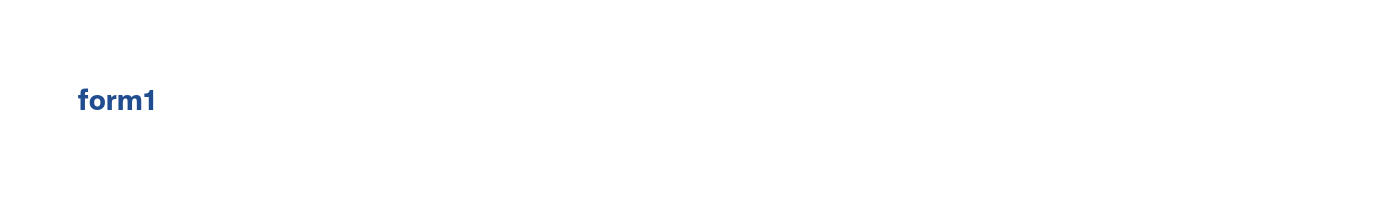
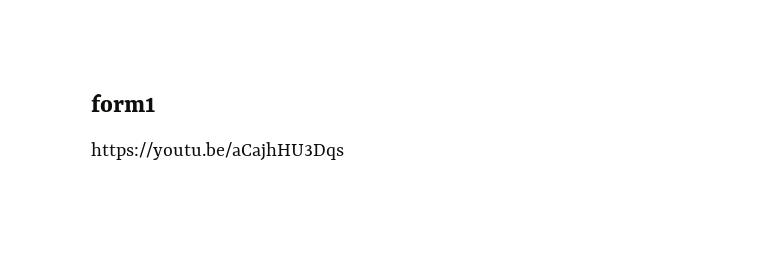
+ https://youtu.be/aCajhHU3Dqs

